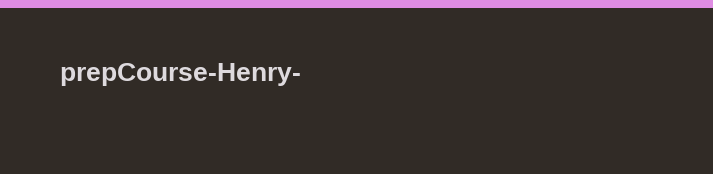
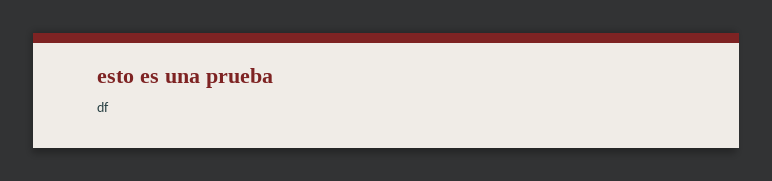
- prepCourse-Henry-
+ esto es una prueba
+ df

